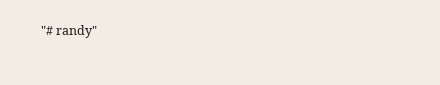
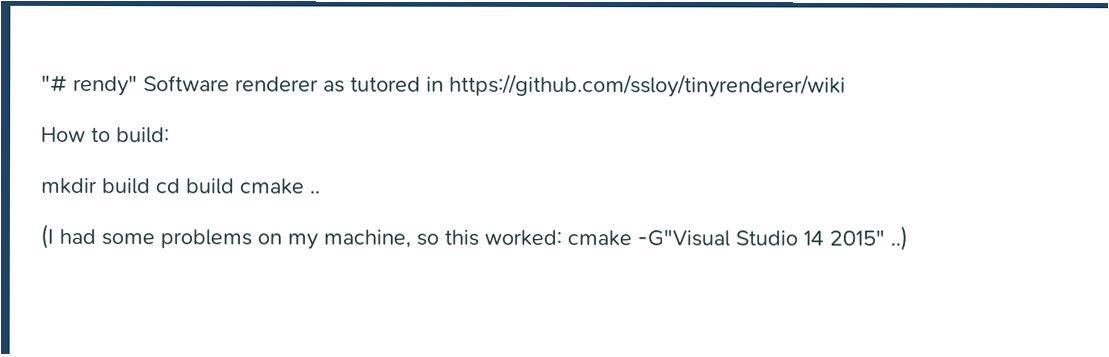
- "# randy"
+ "# rendy" Software renderer as tutored in https://github.com/ssloy/tinyrenderer/wiki
+ How to build:
+ mkdir build cd build cmake ..
+ (I had some problems on my machine, so this worked: cmake -G"Visual Studio 14 2015" ..)

